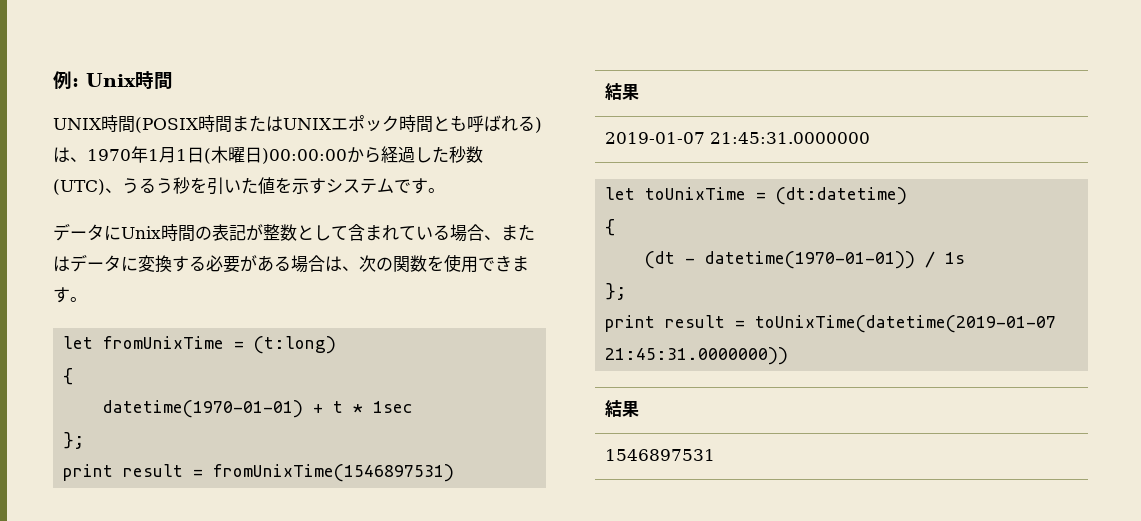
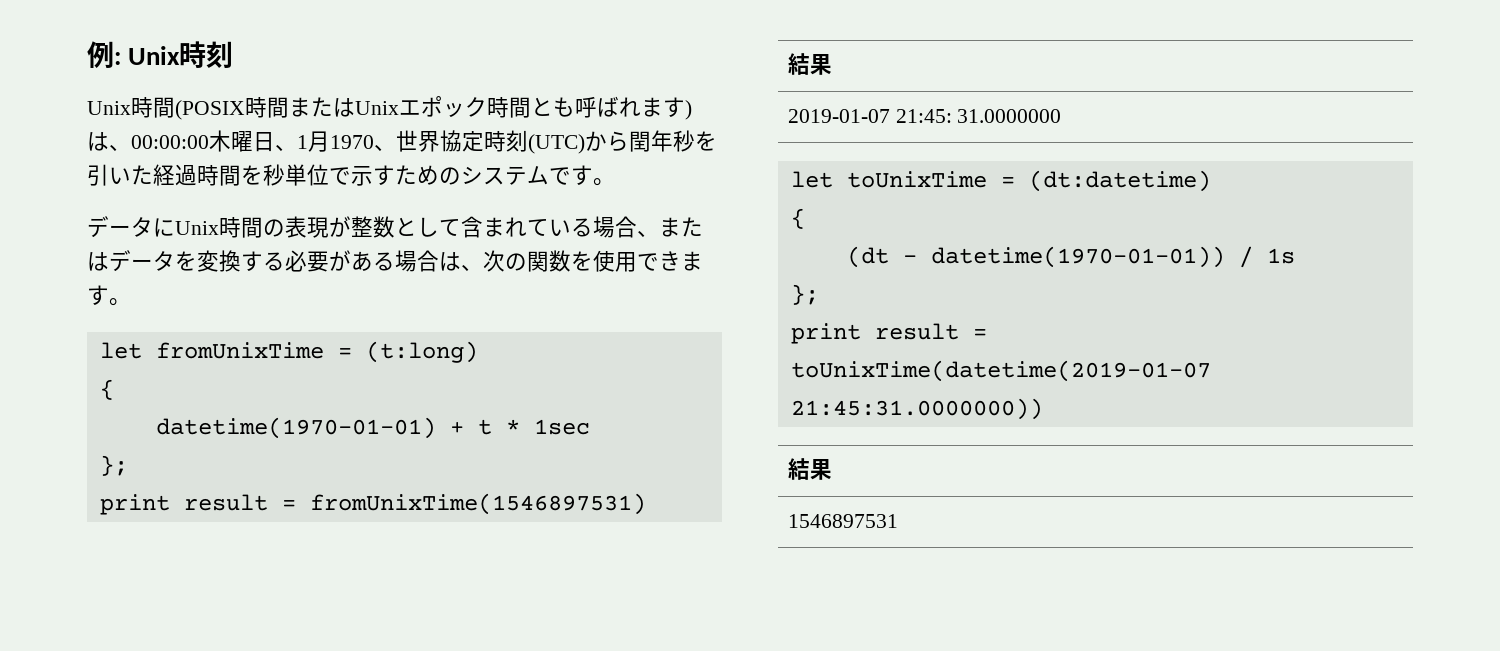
- 例: Unix時間
- UNIX時間(POSIX時間またはUNIXエポック時間とも呼ばれる)は、1970年1月1日(木曜日)00:00:00から経過した秒数(UTC)、うるう秒を引いた値を示すシステムです。
+ 例: Unix時刻
+ Unix時間(POSIX時間またはUnixエポック時間とも呼ばれます)は、00:00:00木曜日、1月1970、世界協定時刻(UTC)から閏年秒を引いた経過時間を秒単位で示すためのシステムです。
- データにUnix時間の表記が整数として含まれている場合、またはデータに変換する必要がある場合は、次の関数を使用できます。
+ データにUnix時間の表現が整数として含まれている場合、またはデータを変換する必要がある場合は、次の関数を使用できます。
- 2019-01-07 21:45:31.0000000
+ 2019-01-07 21:45: 31.0000000

